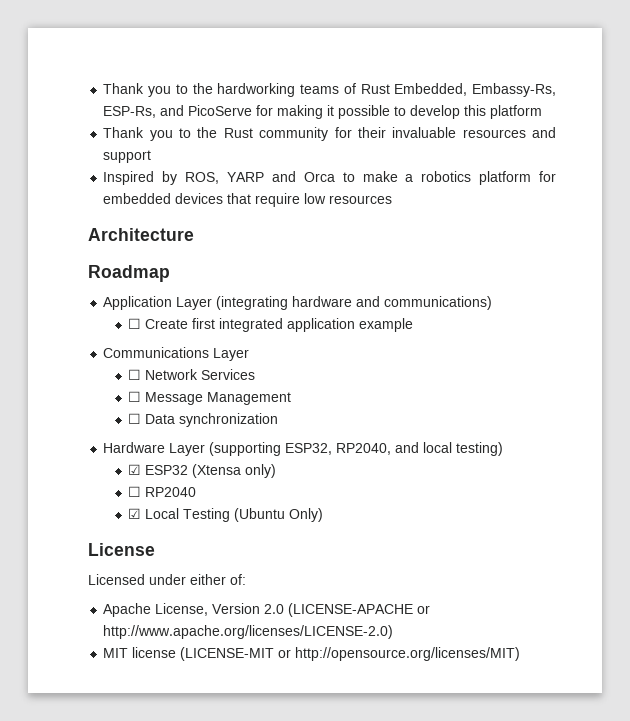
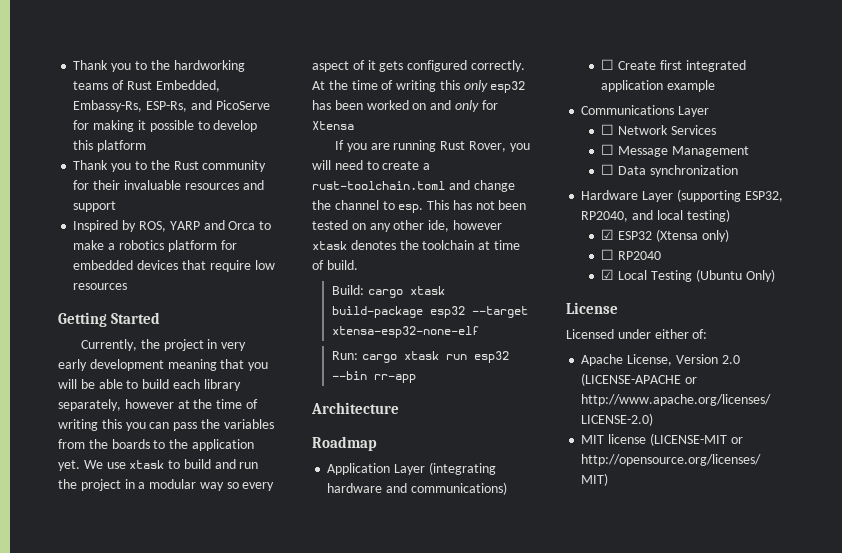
+ Getting Started
+ Currently, the project in very early development meaning that you will be able to build each library separately, however at the time of writing this you can pass the variables from the boards to the application yet. We use xtask to build and run the project in a modular way so every aspect of it gets configured correctly. At the time of writing this only esp32 has been worked on and only for Xtensa
+ If you are running Rust Rover, you will need to create a rust-toolchain.toml and change the channel to esp. This has not been tested on any other ide, however xtask denotes the toolchain at time of build.
+ Build: cargo xtask build-package esp32 --target xtensa-esp32-none-elf
+ Run: cargo xtask run esp32 --bin rr-app

